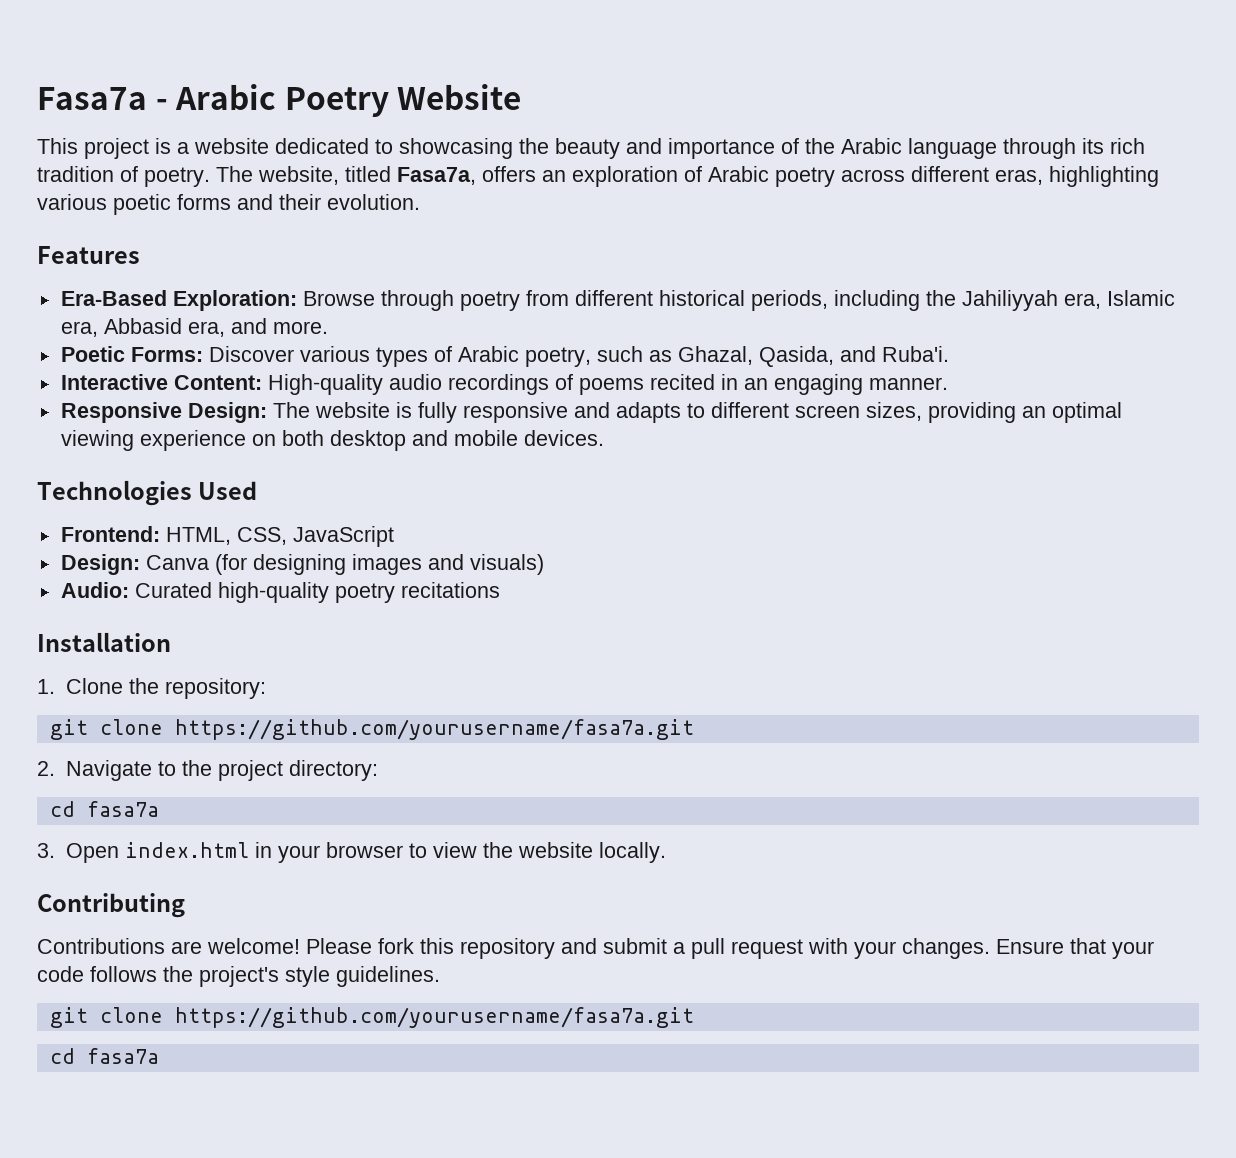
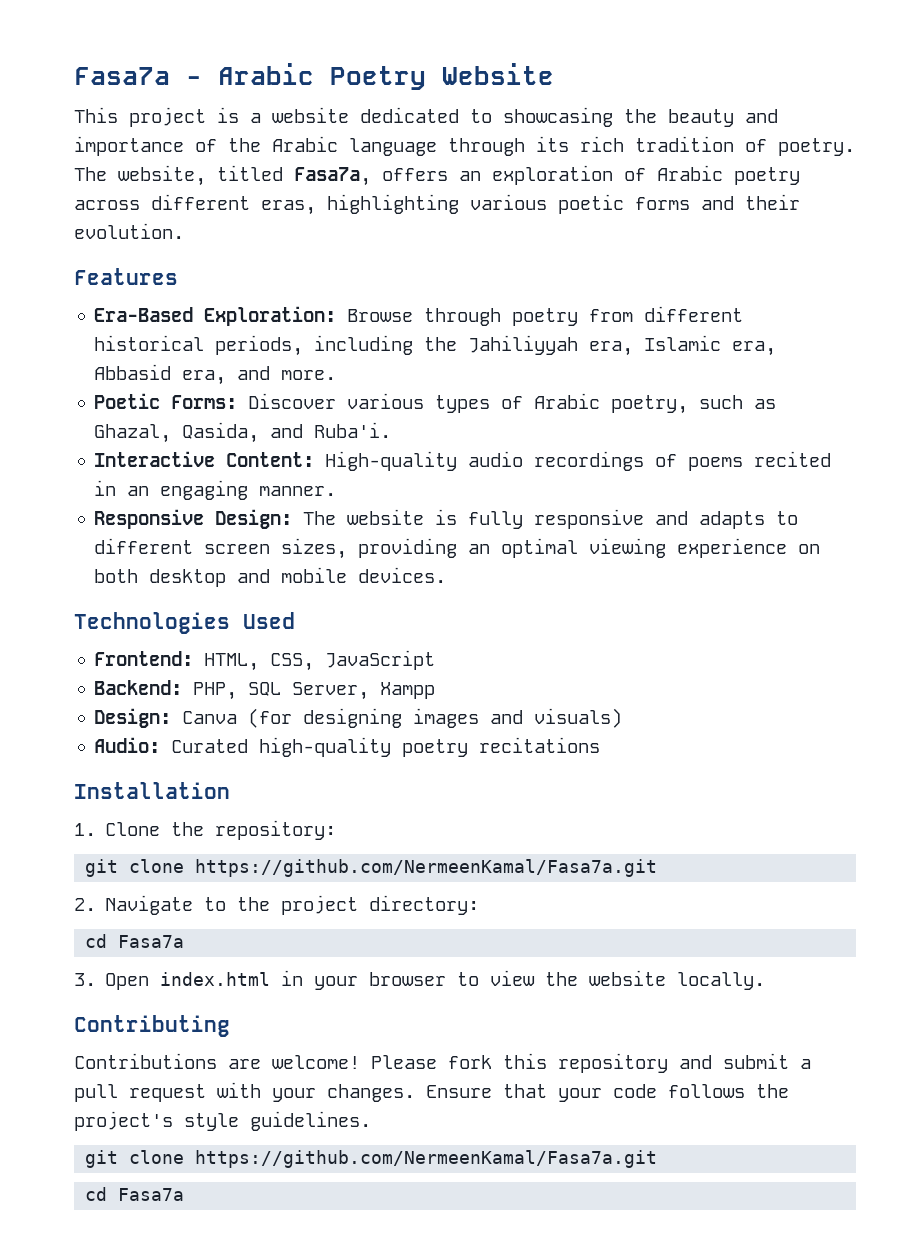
+ Backend: PHP, SQL Server, Xampp
  1. Clone the repository:
- git clone https://github.com/yourusername/fasa7a.git
+ git clone https://github.com/NermeenKamal/Fasa7a.git
  2. Navigate to the project directory:
- cd fasa7a
+ cd Fasa7a
  Ensure that your code follows the project's style guidelines.
- git clone https://github.com/yourusername/fasa7a.git
- cd fasa7a
+ git clone https://github.com/NermeenKamal/Fasa7a.git
+ cd Fasa7a

